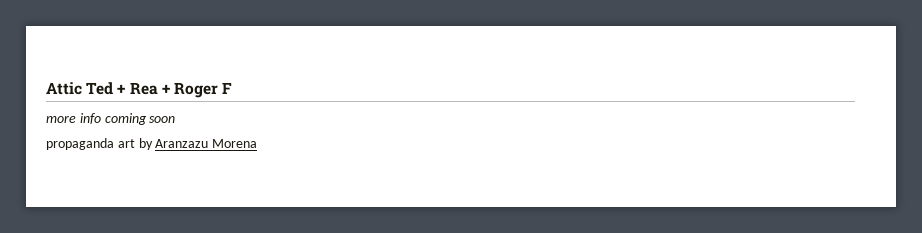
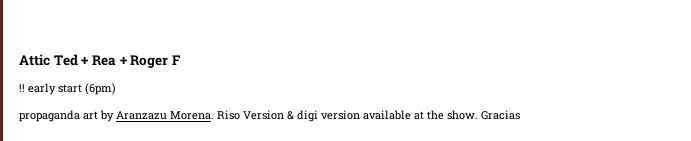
- more info coming soon
+ !! early start (6pm)
- propaganda art by Aranzazu Morena
+ propaganda art by Aranzazu Morena. Riso Version & digi version available at the show. Gracias

